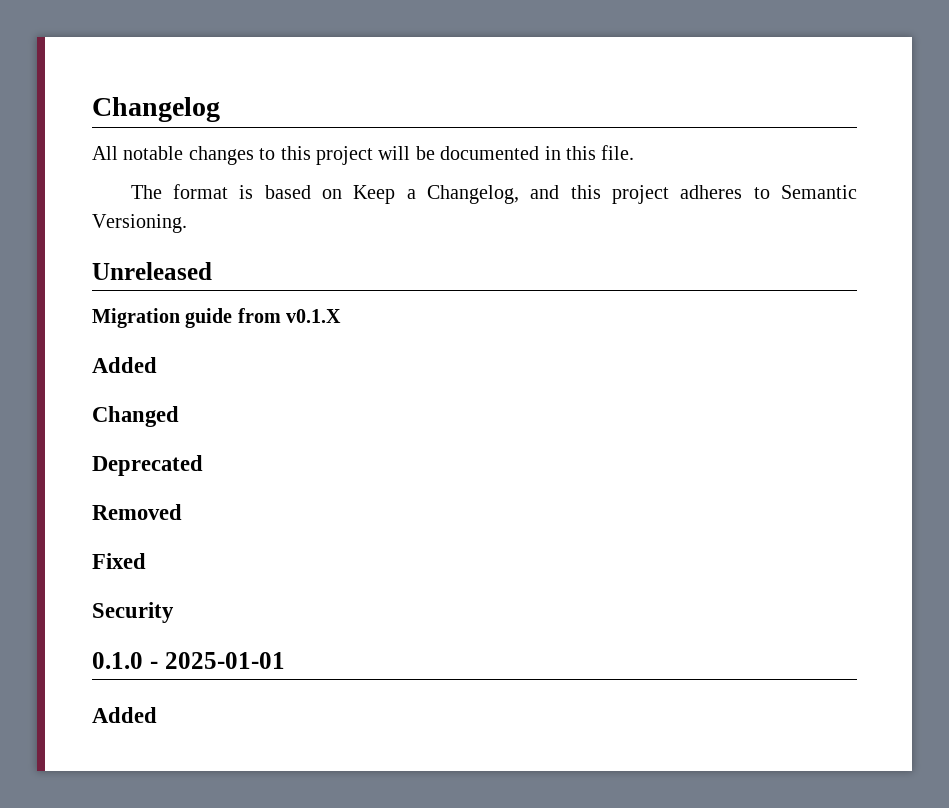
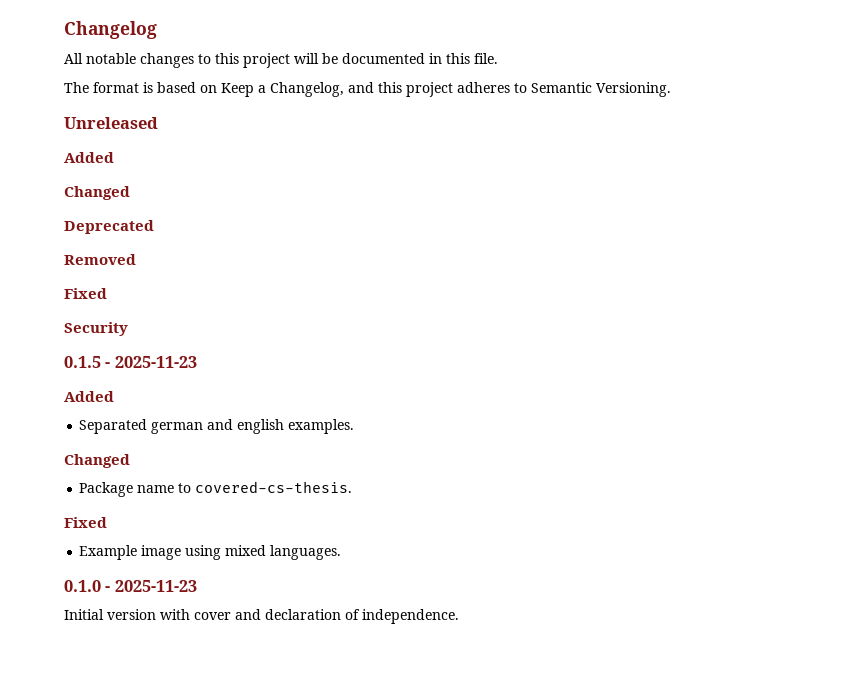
- Migration guide from v0.1.X
- 0.1.0 - 2025-01-01
+ 0.1.5 - 2025-11-23
  Added
+ Separated german and english examples.
+ Changed
+ Package name to covered-cs-thesis.
+ Fixed
+ Example image using mixed languages.
+ 0.1.0 - 2025-11-23
+ Initial version with cover and declaration of independence.

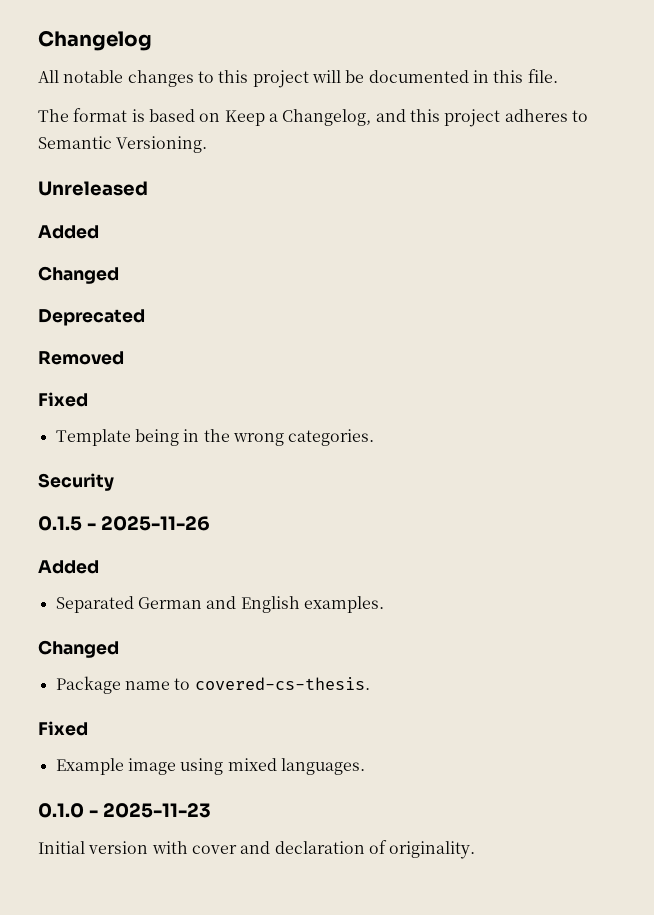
+ Template being in the wrong categories.
- 0.1.5 - 2025-11-23
+ 0.1.5 - 2025-11-26
- Separated german and english examples.
+ Separated German and English examples.
- Initial version with cover and declaration of independence.
+ Initial version with cover and declaration of originality.

